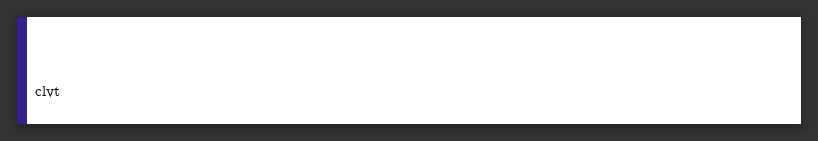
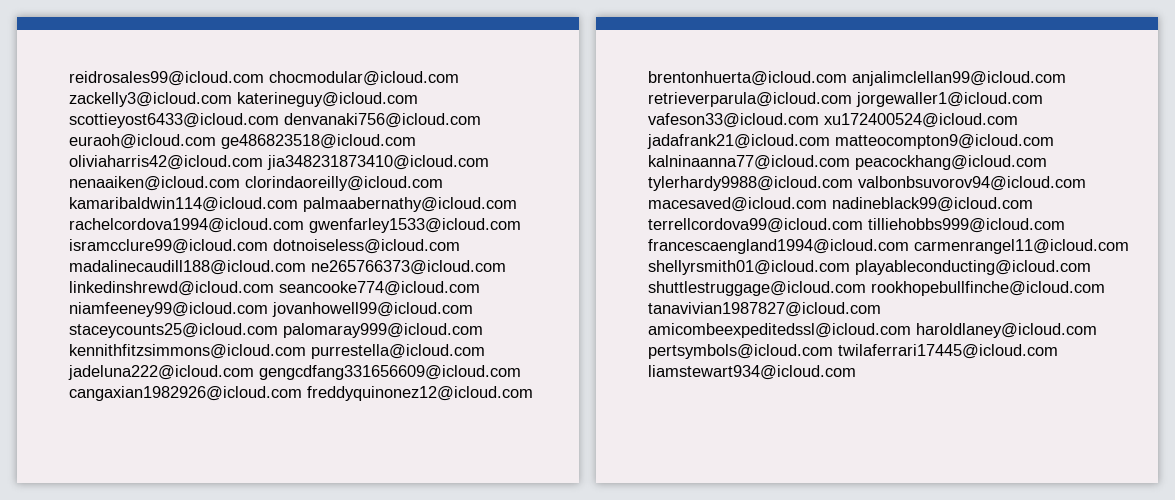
- clvt
+ reidrosales99@icloud.com chocmodular@icloud.com zackelly3@icloud.com katerineguy@icloud.com scottieyost6433@icloud.com denvanaki756@icloud.com euraoh@icloud.com ge486823518@icloud.com oliviaharris42@icloud.com jia348231873410@icloud.com nenaaiken@icloud.com clorindaoreilly@icloud.com kamaribaldwin114@icloud.com palmaabernathy@icloud.com rachelcordova1994@icloud.com gwenfarley1533@icloud.com isramcclure99@icloud.com dotnoiseless@icloud.com madalinecaudill188@icloud.com ne265766373@icloud.com linkedinshrewd@icloud.com seancooke774@icloud.com niamfeeney99@icloud.com jovanhowell99@icloud.com staceycounts25@icloud.com palomaray999@icloud.com kennithfitzsimmons@icloud.com purrestella@icloud.com jadeluna222@icloud.com gengcdfang331656609@icloud.com cangaxian1982926@icloud.com freddyquinonez12@icloud.com brentonhuerta@icloud.com anjalimclellan99@icloud.com retrieverparula@icloud.com jorgewaller1@icloud.com vafeson33@icloud.com xu172400524@icloud.com jadafrank21@icloud.com matteocompton9@icloud.com kalninaanna77@icloud.com peacockhang@icloud.com tylerhardy9988@icloud.com valbonbsuvorov94@icloud.com macesaved@icloud.com nadineblack99@icloud.com terrellcordova99@icloud.com tilliehobbs999@icloud.com francescaengland1994@icloud.com carmenrangel11@icloud.com shellyrsmith01@icloud.com playableconducting@icloud.com shuttlestruggage@icloud.com rookhopebullfinche@icloud.com tanavivian1987827@icloud.com amicombeexpeditedssl@icloud.com haroldlaney@icloud.com pertsymbols@icloud.com twilaferrari17445@icloud.com liamstewart934@icloud.com

